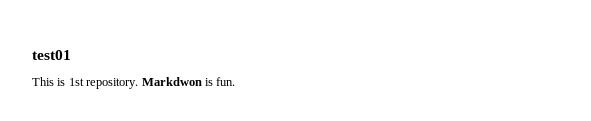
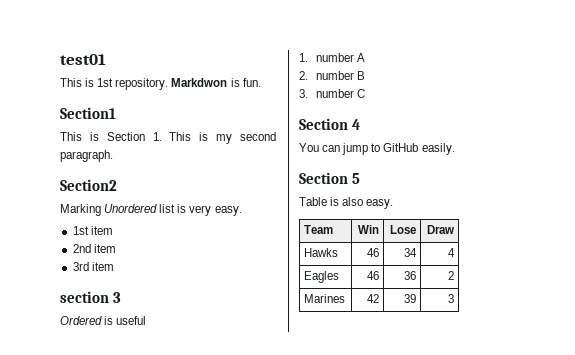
+ Section1
+ This is Section 1. This is my second paragraph.
+ Section2
+ Marking Unordered list is very easy.
+ 1st item
+ 2nd item
+ 3rd item
+ section 3
+ Ordered is useful
+ 1. number A
+ 2. number B
+ 3. number C
+ Section 4
+ You can jump to GitHub easily.
+ Section 5
+ Table is also easy.
+ Team | Win | Lose | Draw
+ Hawks | 46 | 34 | 4
+ Eagles | 46 | 36 | 2
+ Marines | 42 | 39 | 3

